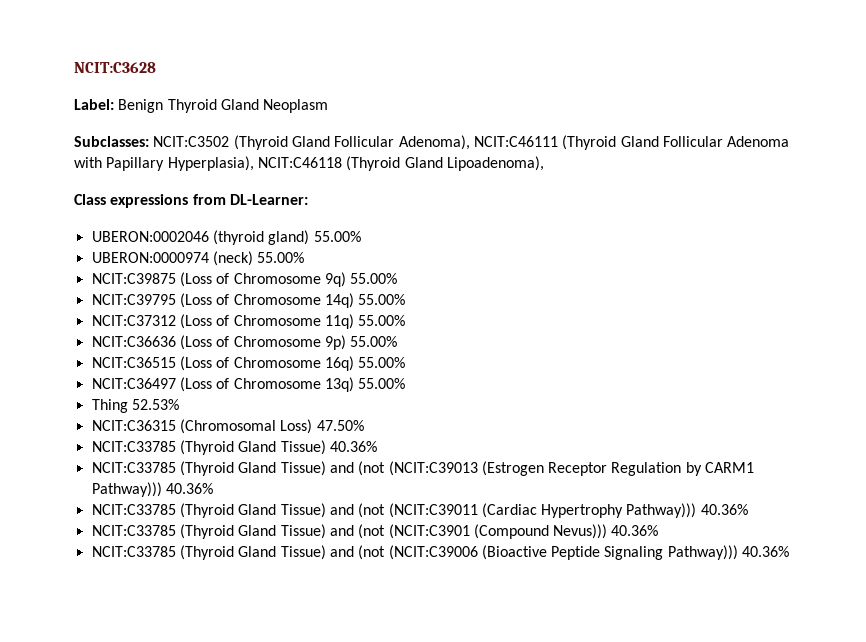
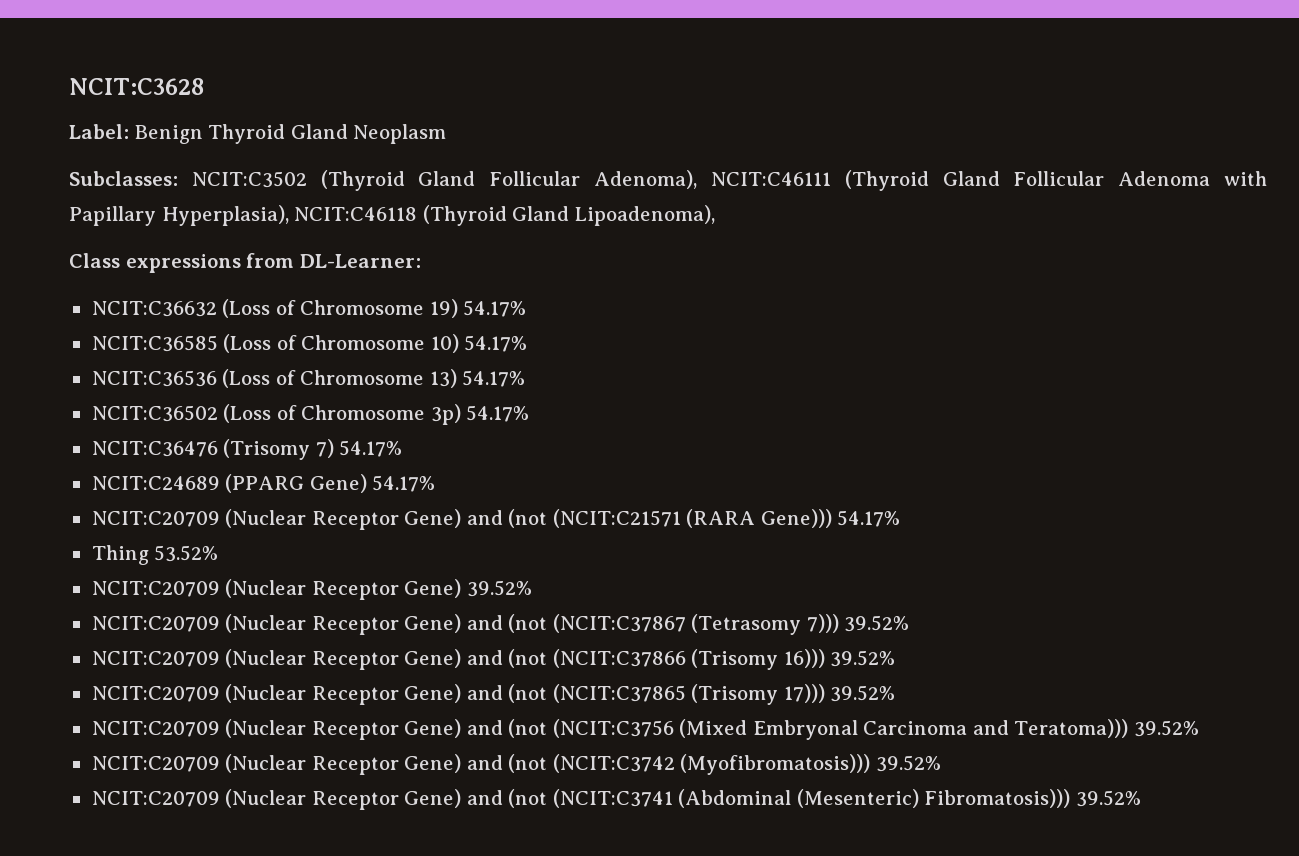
- UBERON:0002046 (thyroid gland) 55.00%
- UBERON:0000974 (neck) 55.00%
- NCIT:C39875 (Loss of Chromosome 9q) 55.00%
- NCIT:C39795 (Loss of Chromosome 14q) 55.00%
- NCIT:C37312 (Loss of Chromosome 11q) 55.00%
- NCIT:C36636 (Loss of Chromosome 9p) 55.00%
- NCIT:C36515 (Loss of Chromosome 16q) 55.00%
- NCIT:C36497 (Loss of Chromosome 13q) 55.00%
- Thing 52.53%
- NCIT:C36315 (Chromosomal Loss) 47.50%
- NCIT:C33785 (Thyroid Gland Tissue) 40.36%
- NCIT:C33785 (Thyroid Gland Tissue) and (not (NCIT:C39013 (Estrogen Receptor Regulation by CARM1 Pathway))) 40.36%
- NCIT:C33785 (Thyroid Gland Tissue) and (not (NCIT:C39011 (Cardiac Hypertrophy Pathway))) 40.36%
- NCIT:C33785 (Thyroid Gland Tissue) and (not (NCIT:C3901 (Compound Nevus))) 40.36%
- NCIT:C33785 (Thyroid Gland Tissue) and (not (NCIT:C39006 (Bioactive Peptide Signaling Pathway))) 40.36%
+ NCIT:C36632 (Loss of Chromosome 19) 54.17%
+ NCIT:C36585 (Loss of Chromosome 10) 54.17%
+ NCIT:C36536 (Loss of Chromosome 13) 54.17%
+ NCIT:C36502 (Loss of Chromosome 3p) 54.17%
+ NCIT:C36476 (Trisomy 7) 54.17%
+ NCIT:C24689 (PPARG Gene) 54.17%
+ NCIT:C20709 (Nuclear Receptor Gene) and (not (NCIT:C21571 (RARA Gene))) 54.17%
+ Thing 53.52%
+ NCIT:C20709 (Nuclear Receptor Gene) 39.52%
+ NCIT:C20709 (Nuclear Receptor Gene) and (not (NCIT:C37867 (Tetrasomy 7))) 39.52%
+ NCIT:C20709 (Nuclear Receptor Gene) and (not (NCIT:C37866 (Trisomy 16))) 39.52%
+ NCIT:C20709 (Nuclear Receptor Gene) and (not (NCIT:C37865 (Trisomy 17))) 39.52%
+ NCIT:C20709 (Nuclear Receptor Gene) and (not (NCIT:C3756 (Mixed Embryonal Carcinoma and Teratoma))) 39.52%
+ NCIT:C20709 (Nuclear Receptor Gene) and (not (NCIT:C3742 (Myofibromatosis))) 39.52%
+ NCIT:C20709 (Nuclear Receptor Gene) and (not (NCIT:C3741 (Abdominal (Mesenteric) Fibromatosis))) 39.52%

